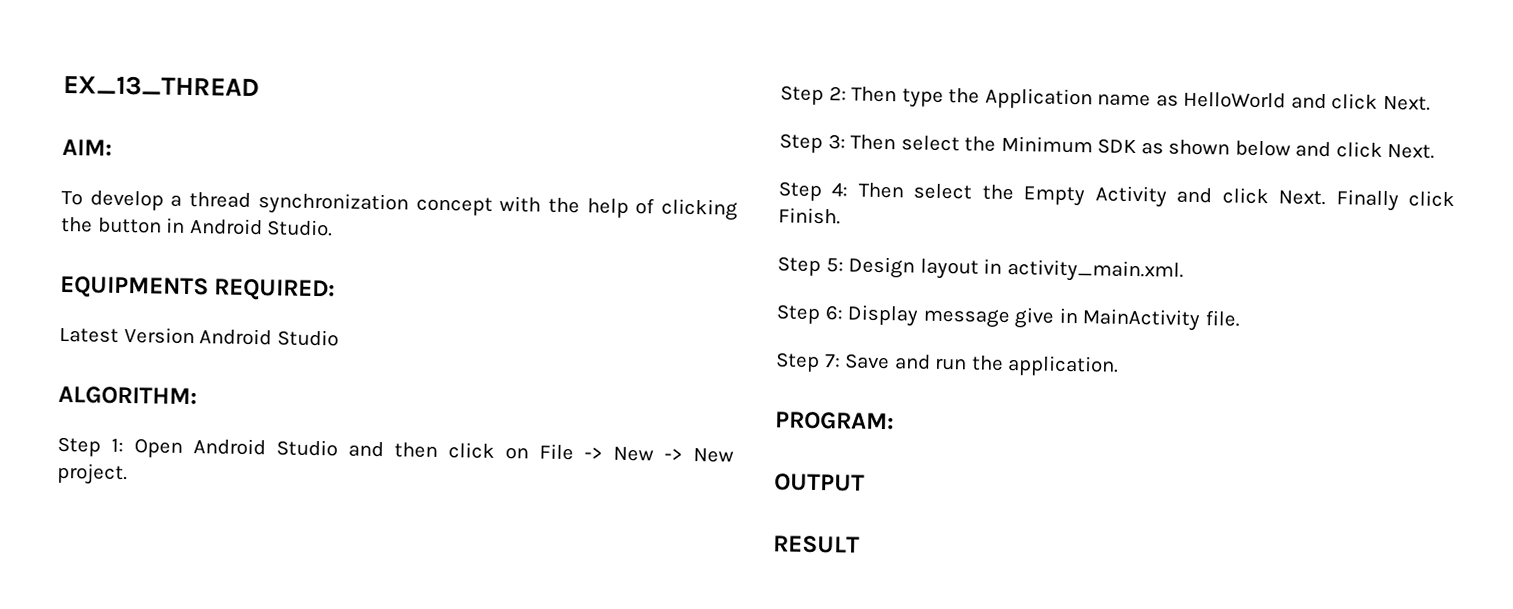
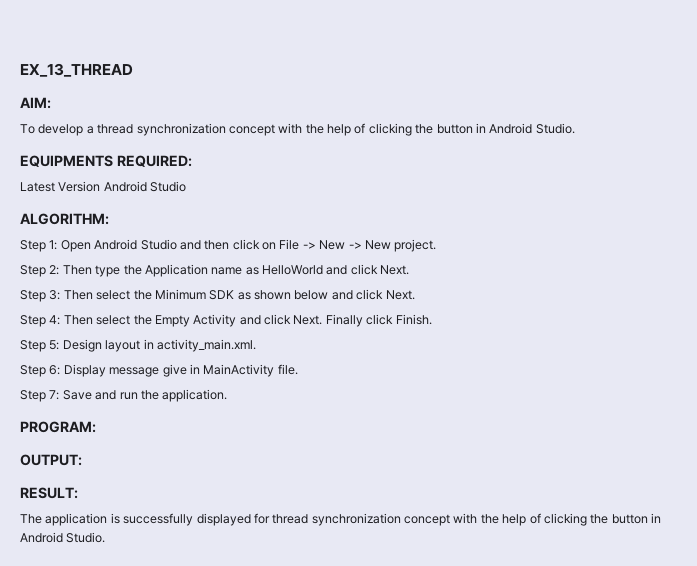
- OUTPUT
- RESULT
+ OUTPUT:
+ RESULT:
+ The application is successfully displayed for thread synchronization concept with the help of clicking the button in Android Studio.

